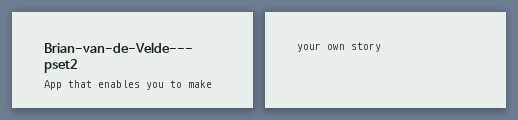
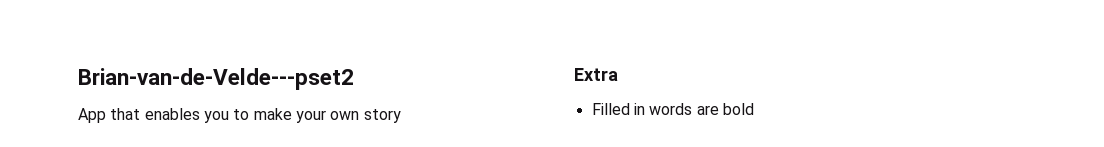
+ Extra
+ Filled in words are bold

